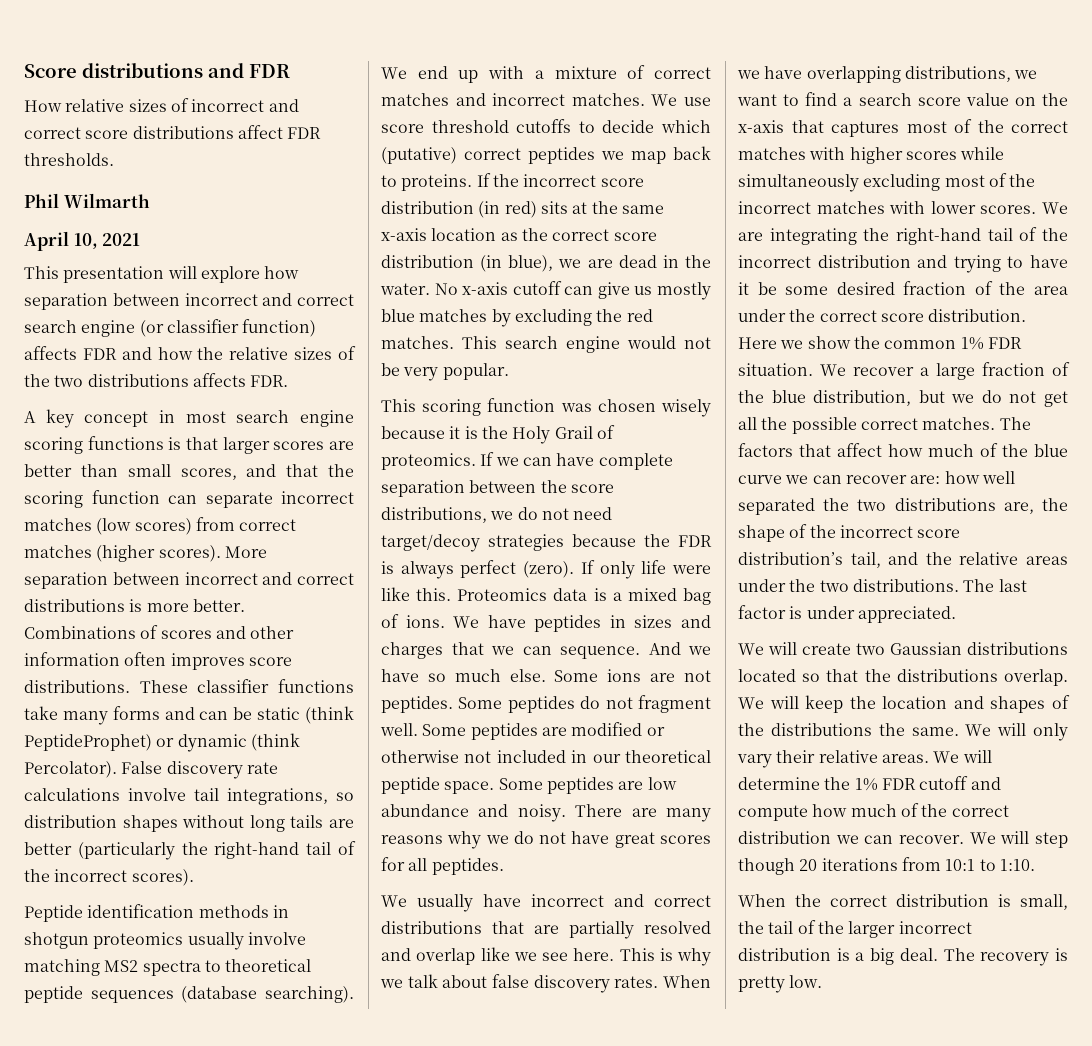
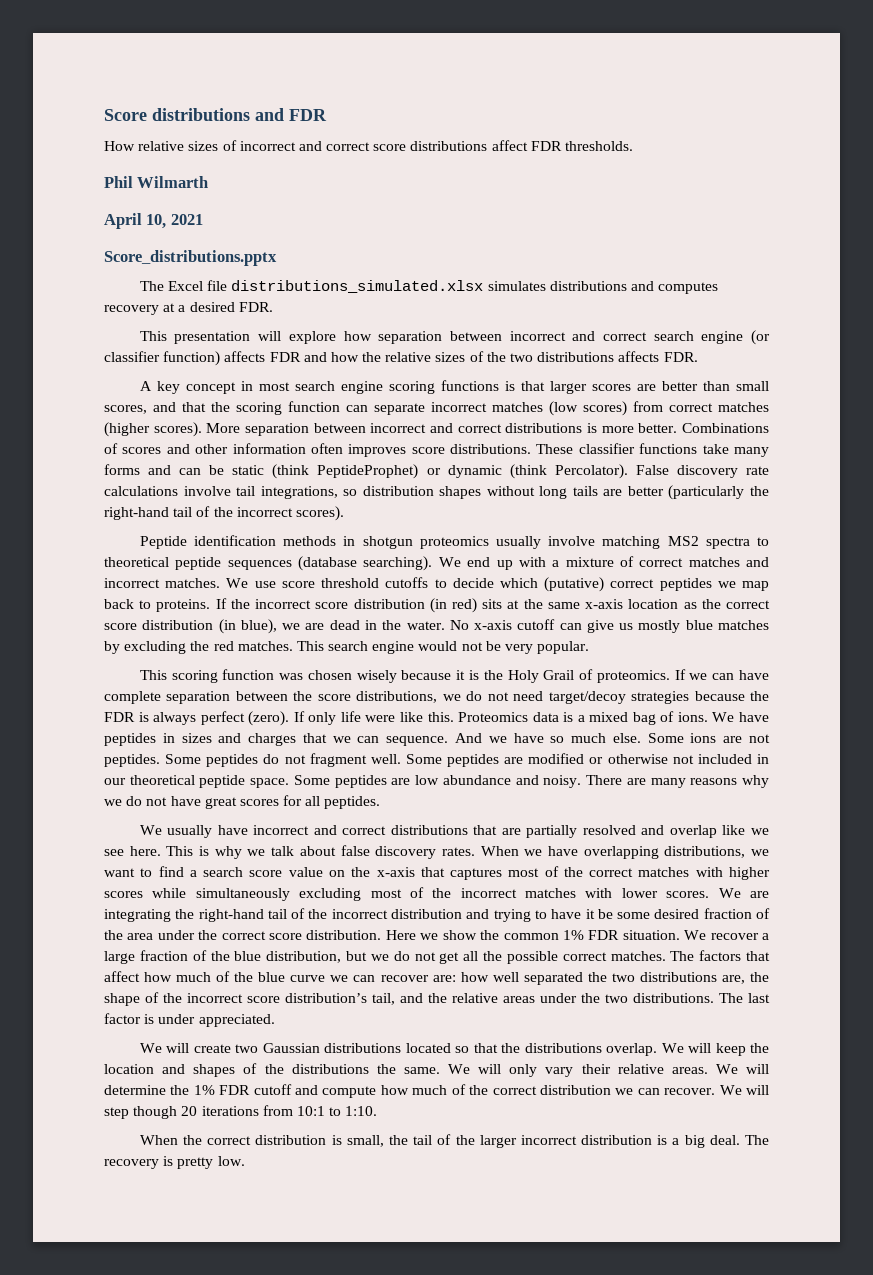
+ Score_distributions.pptx
+ The Excel file distributions_simulated.xlsx simulates distributions and computes recovery at a desired FDR.

